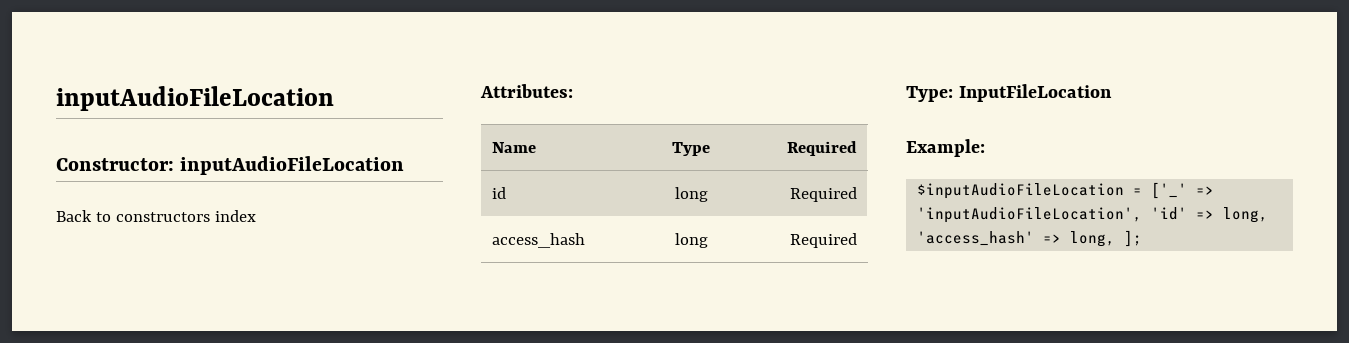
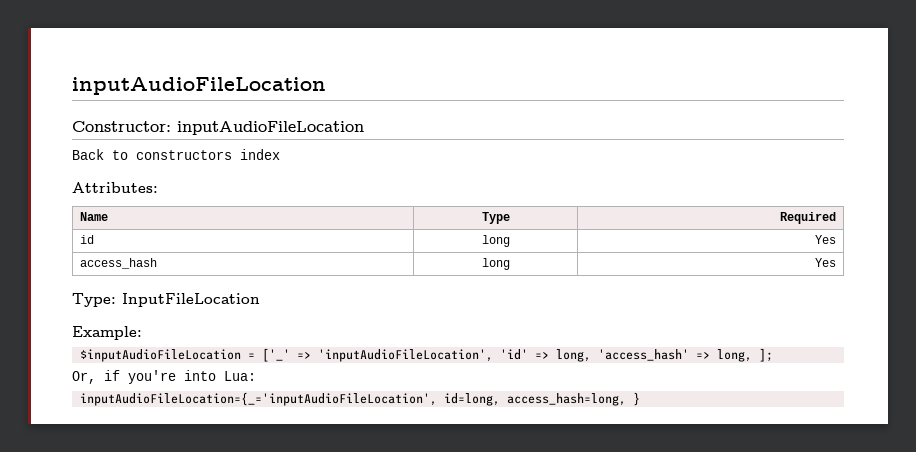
- id | long | Required
+ id | long | Yes
- access_hash | long | Required
+ access_hash | long | Yes
+ Or, if you're into Lua:
+ inputAudioFileLocation={_='inputAudioFileLocation', id=long, access_hash=long, }

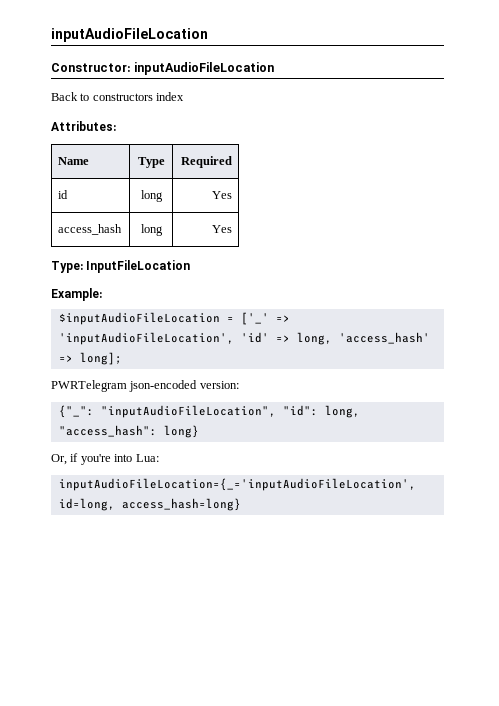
- $inputAudioFileLocation = ['_' => 'inputAudioFileLocation', 'id' => long, 'access_hash' => long, ];
+ $inputAudioFileLocation = ['_' => 'inputAudioFileLocation', 'id' => long, 'access_hash' => long];
+ PWRTelegram json-encoded version:
+ {"_": "inputAudioFileLocation", "id": long, "access_hash": long}
- inputAudioFileLocation={_='inputAudioFileLocation', id=long, access_hash=long, }
+ inputAudioFileLocation={_='inputAudioFileLocation', id=long, access_hash=long}

